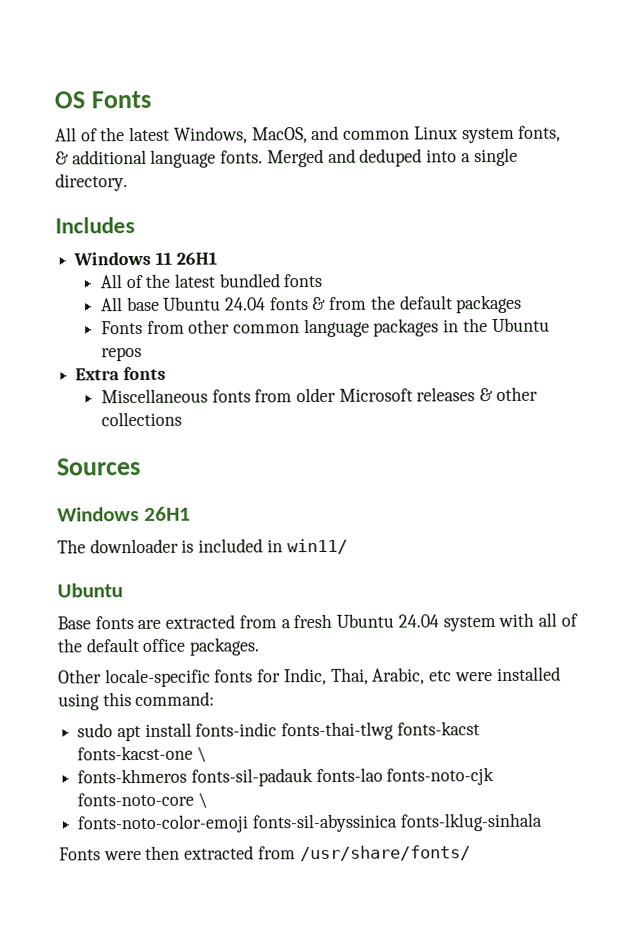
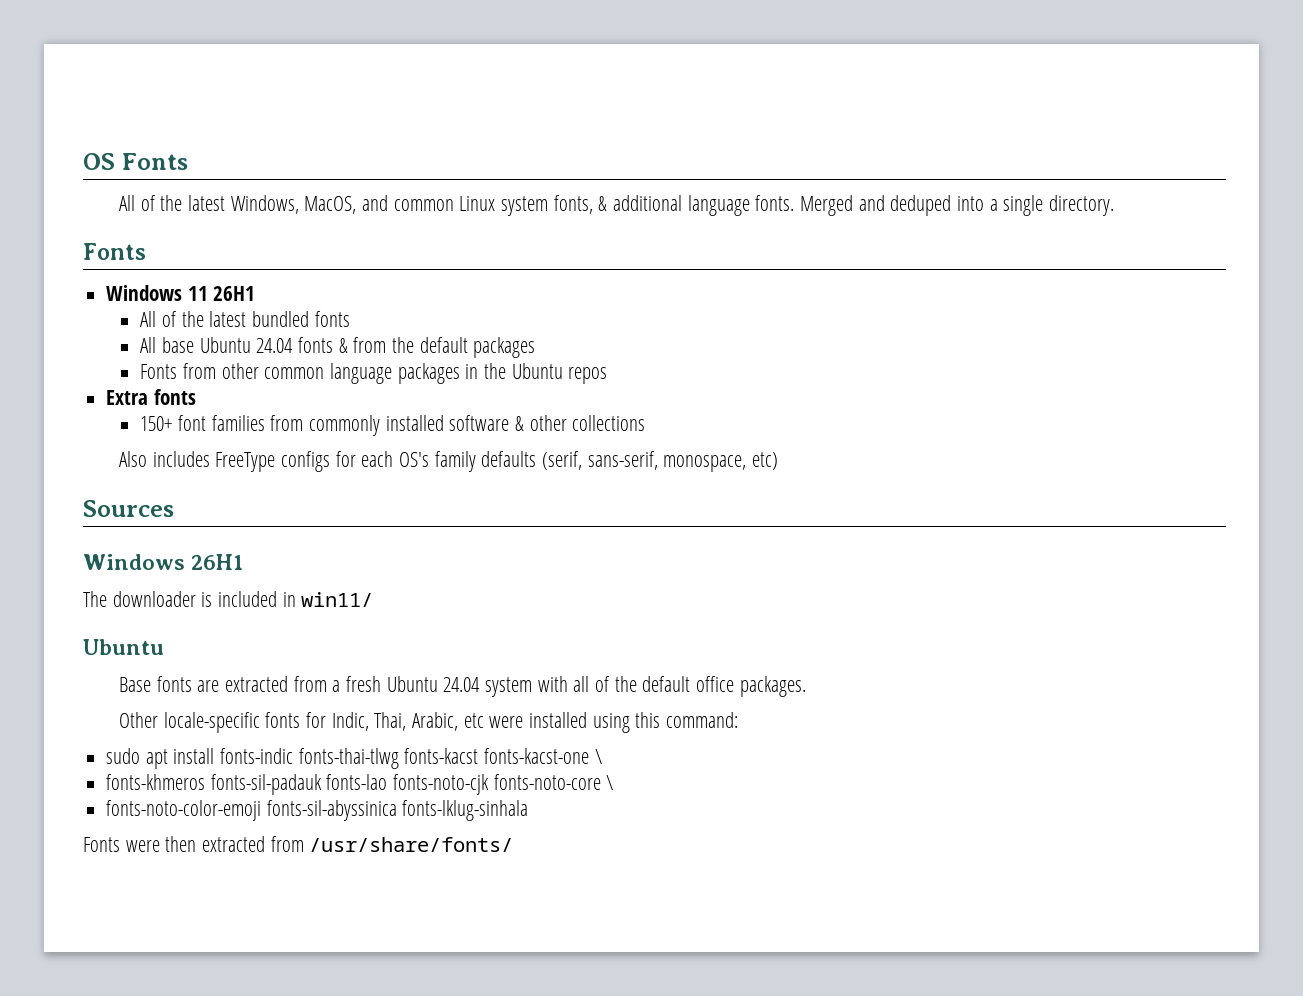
  Merged and deduped into a single directory.
- Includes
+ Fonts
- Miscellaneous fonts from older Microsoft releases & other collections
+ 150+ font families from commonly installed software & other collections
+ Also includes FreeType configs for each OS's family defaults (serif, sans-serif, monospace, etc)

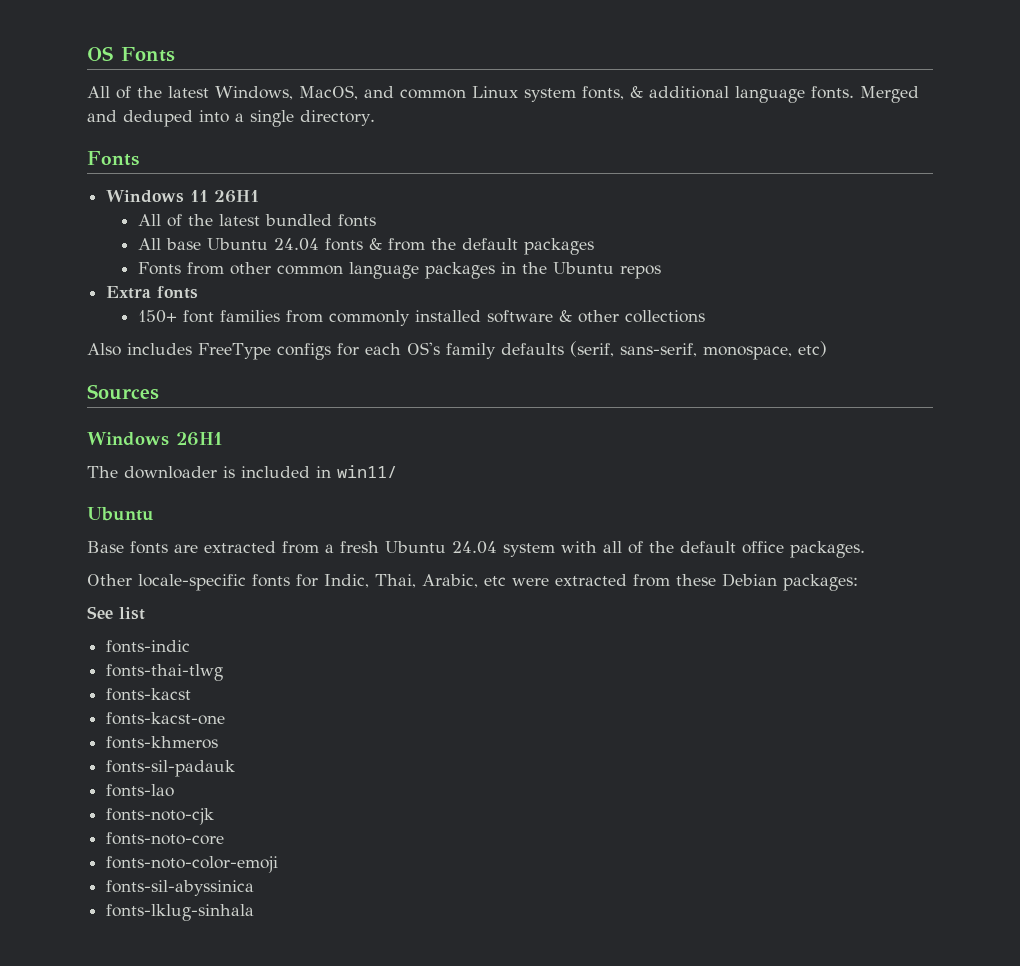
- Other locale-specific fonts for Indic, Thai, Arabic, etc were installed using this command:
- sudo apt install fonts-indic fonts-thai-tlwg fonts-kacst fonts-kacst-one \
+ Other locale-specific fonts for Indic, Thai, Arabic, etc were extracted from these Debian packages:
+ See list
+ fonts-indic
+ fonts-thai-tlwg
+ fonts-kacst
+ fonts-kacst-one
- fonts-khmeros fonts-sil-padauk fonts-lao fonts-noto-cjk fonts-noto-core \
+ fonts-khmeros
+ fonts-sil-padauk
+ fonts-lao
+ fonts-noto-cjk
+ fonts-noto-core
- fonts-noto-color-emoji fonts-sil-abyssinica fonts-lklug-sinhala
+ fonts-noto-color-emoji
+ fonts-sil-abyssinica
+ fonts-lklug-sinhala
- Fonts were then extracted from /usr/share/fonts/

